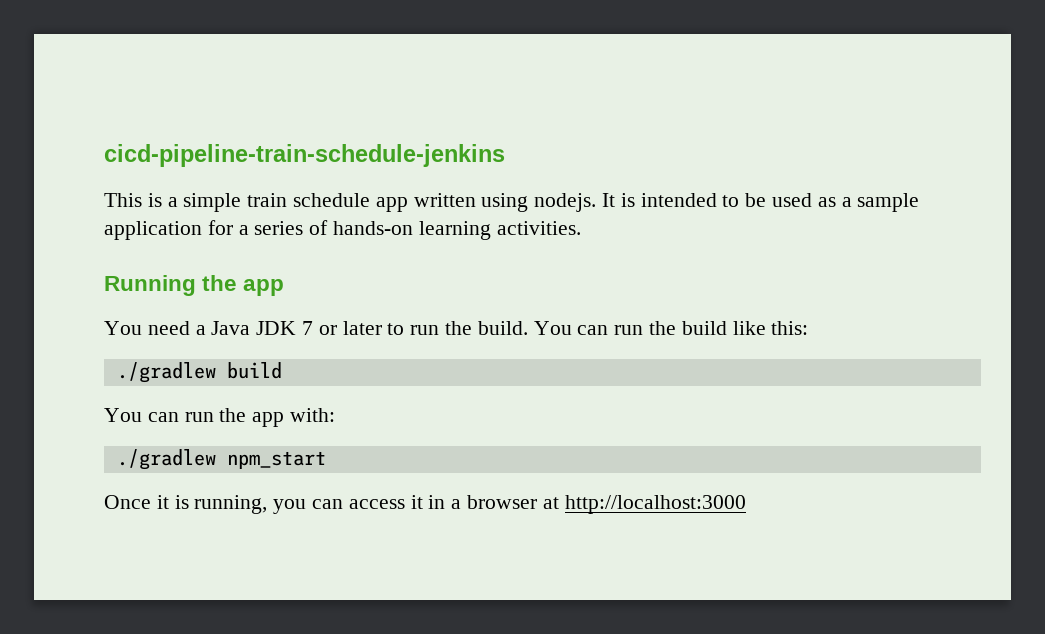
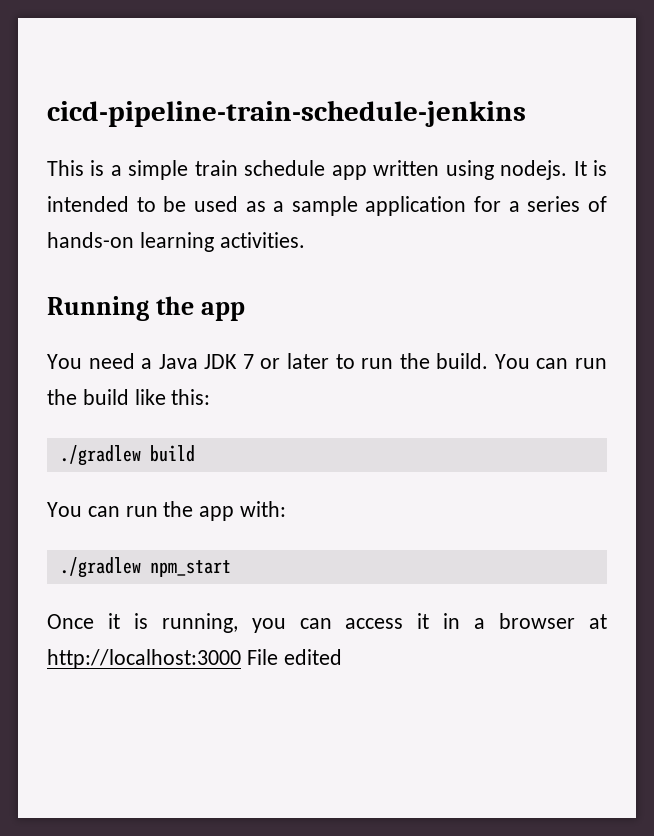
- Once it is running, you can access it in a browser at http://localhost:3000
+ Once it is running, you can access it in a browser at http://localhost:3000 File edited

